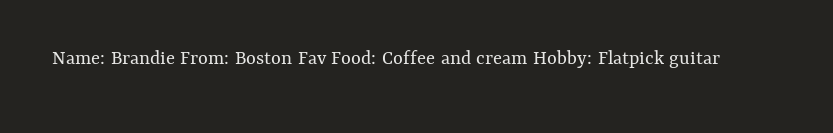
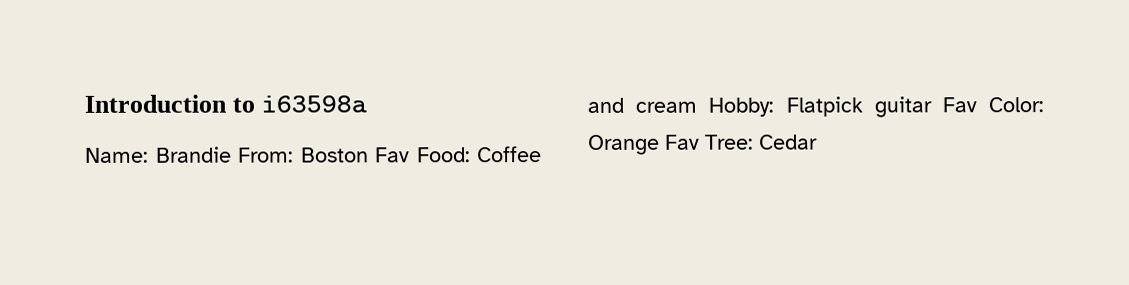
+ Introduction to i63598a
- Name: Brandie From: Boston Fav Food: Coffee and cream Hobby: Flatpick guitar
+ Name: Brandie From: Boston Fav Food: Coffee and cream Hobby: Flatpick guitar Fav Color: Orange Fav Tree: Cedar

